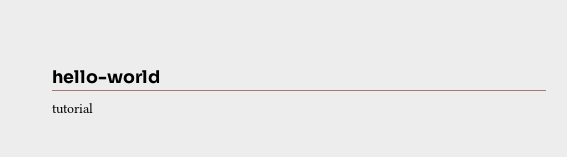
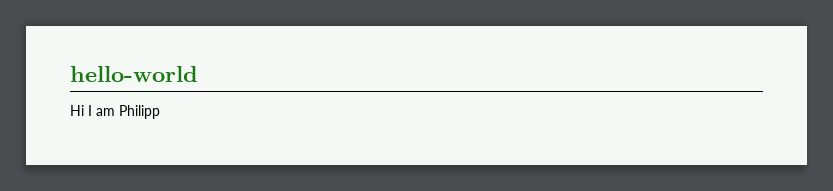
- tutorial
+ Hi I am Philipp

